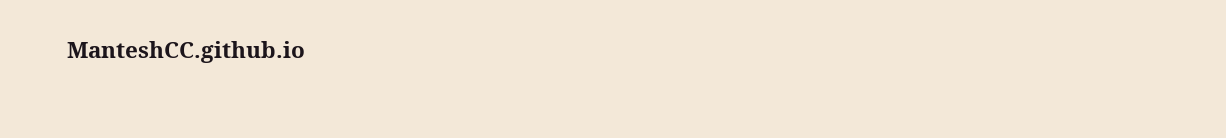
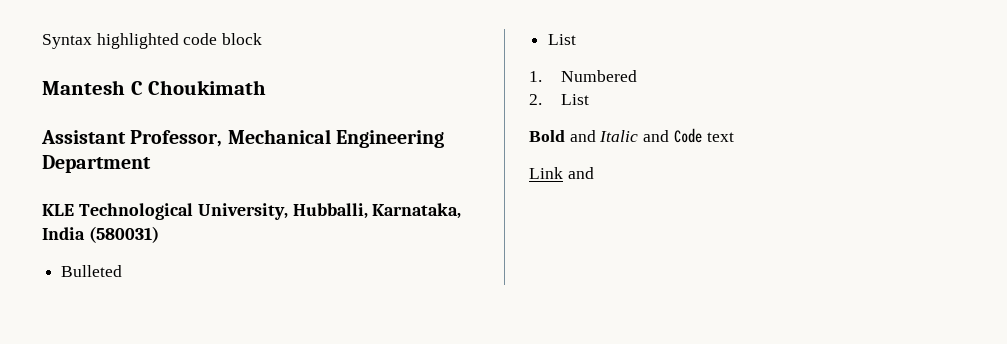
- ManteshCC.github.io
+ Syntax highlighted code block
+ Mantesh C Choukimath
+ Assistant Professor, Mechanical Engineering Department
+ KLE Technological University, Hubballi, Karnataka, India (580031)
+ Bulleted
+ List
+ 1. Numbered
+ 2. List
+ Bold and Italic and Code text
+ Link and

